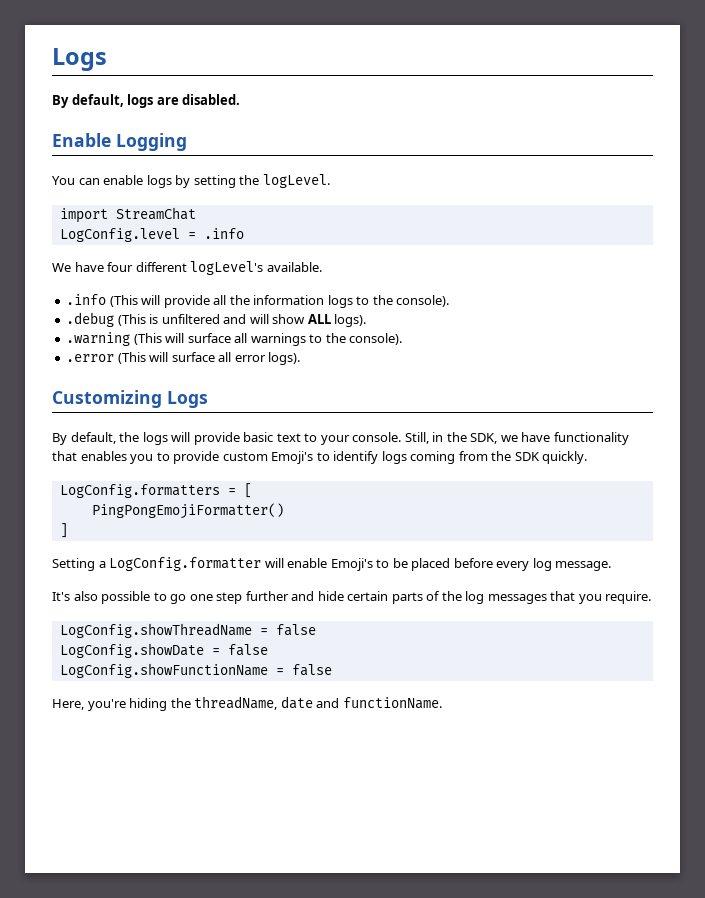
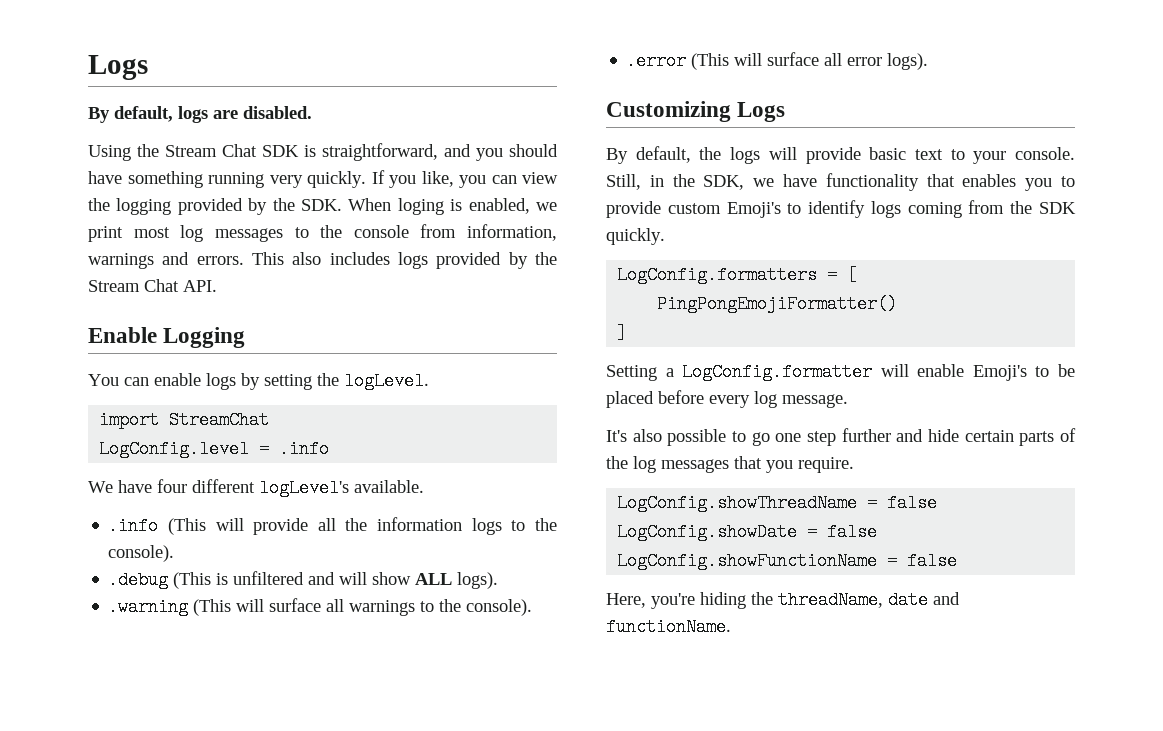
+ Using the Stream Chat SDK is straightforward, and you should have something running very quickly. If you like, you can view the logging provided by the SDK. When loging is enabled, we print most log messages to the console from information, warnings and errors. This also includes logs provided by the Stream Chat API.

